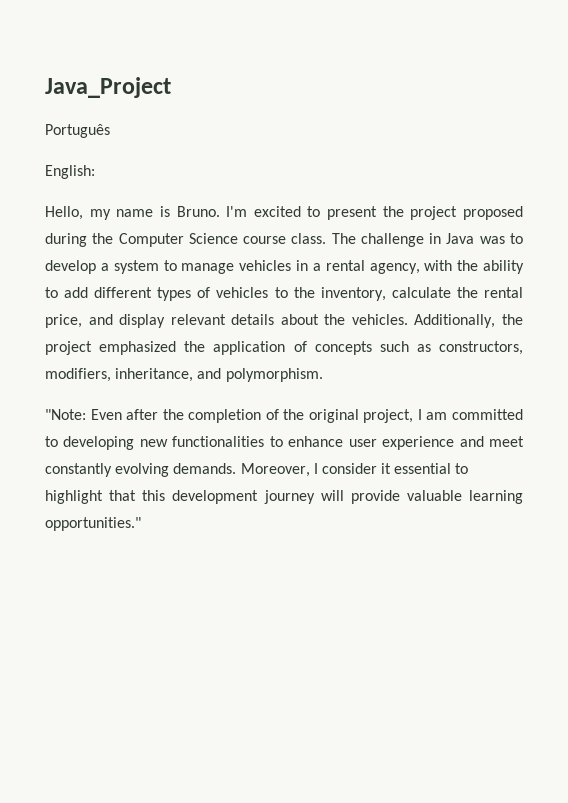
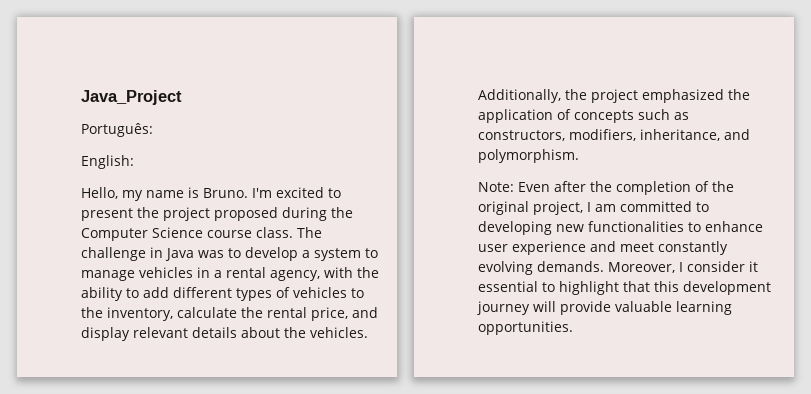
- Português
+ Português:
- "Note: Even after the completion of the original project, I am committed to developing new functionalities to enhance user experience and meet constantly evolving demands.
+ Note: Even after the completion of the original project, I am committed to developing new functionalities to enhance user experience and meet constantly evolving demands.
- Moreover, I consider it essential to highlight that this development journey will provide valuable learning opportunities."
+ Moreover, I consider it essential to highlight that this development journey will provide valuable learning opportunities.

